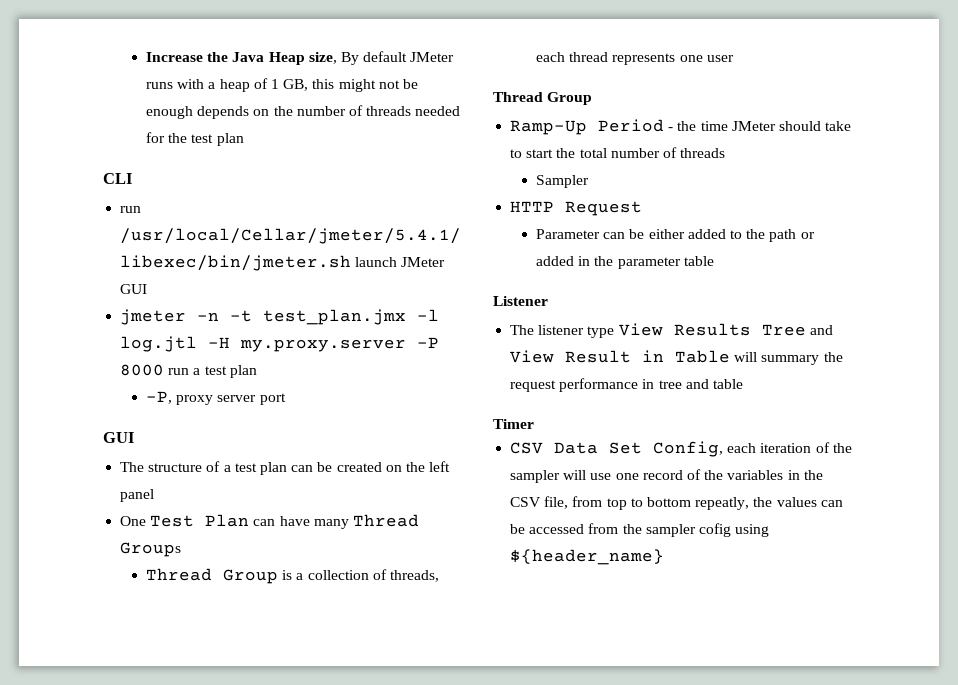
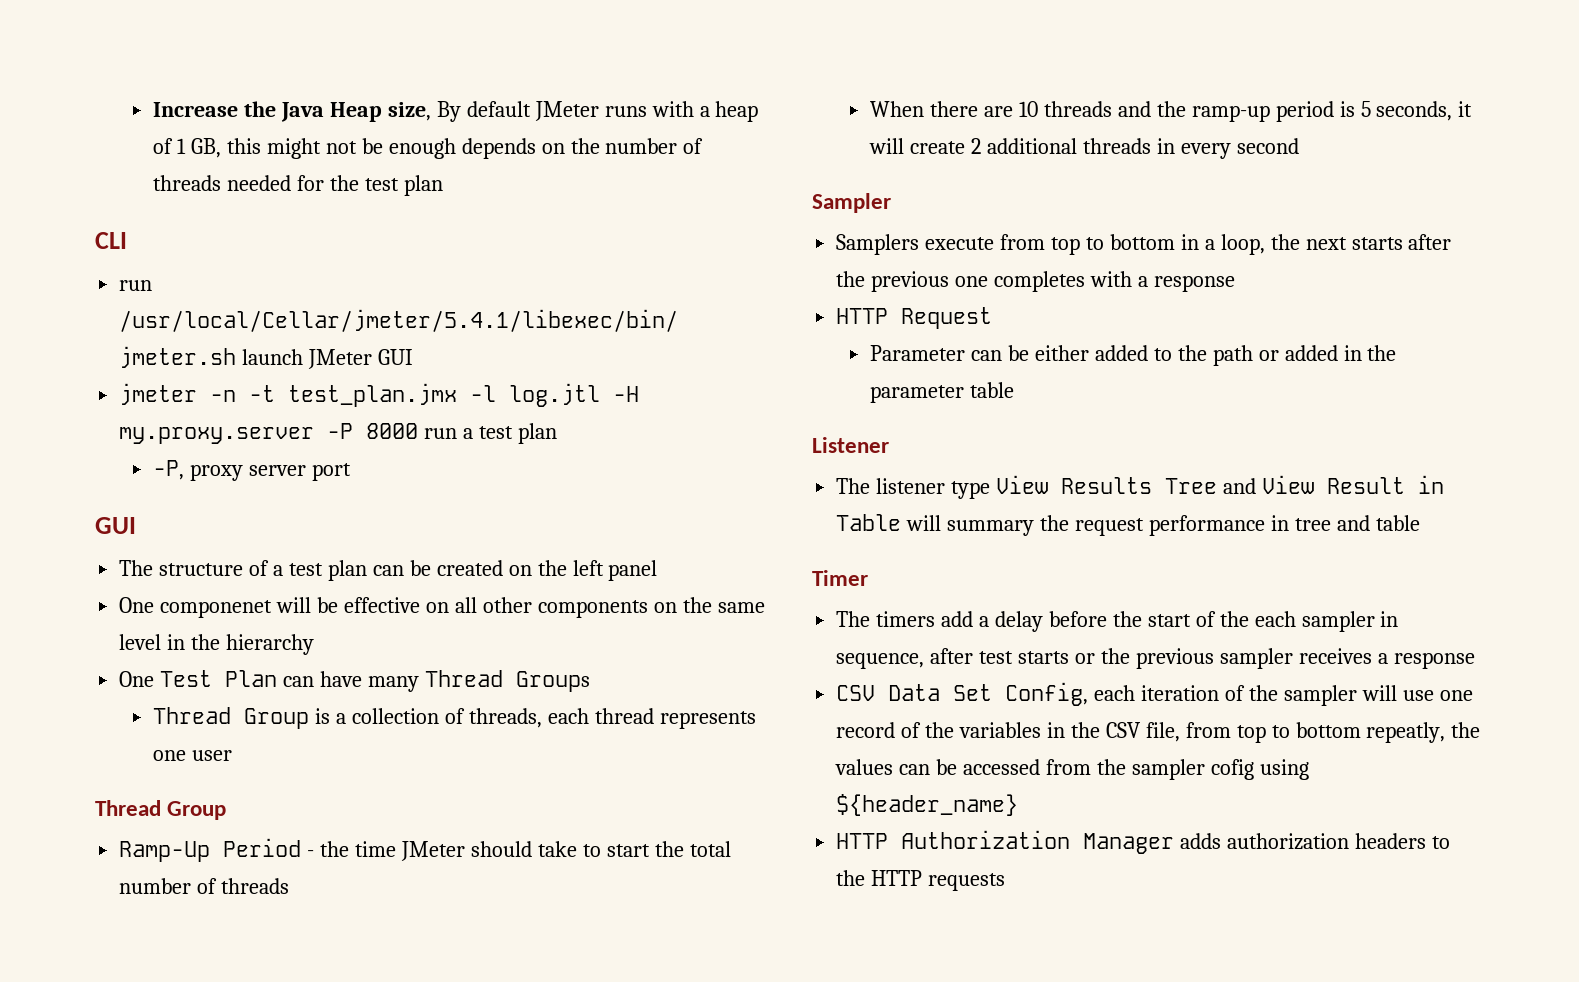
+ One componenet will be effective on all other components on the same level in the hierarchy
+ When there are 10 threads and the ramp-up period is 5 seconds, it will create 2 additional threads in every second
  Sampler
+ Samplers execute from top to bottom in a loop, the next starts after the previous one completes with a response
+ The timers add a delay before the start of the each sampler in sequence, after test starts or the previous sampler receives a response
+ HTTP Authorization Manager adds authorization headers to the HTTP requests

